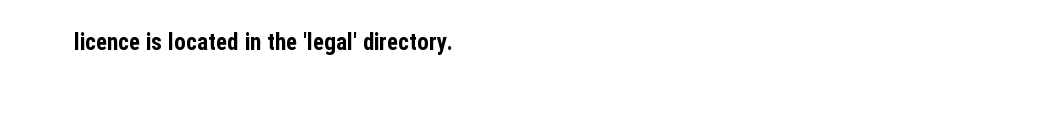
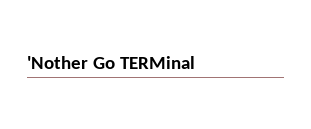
- licence is located in the 'legal' directory.
+ 'Nother Go TERMinal

